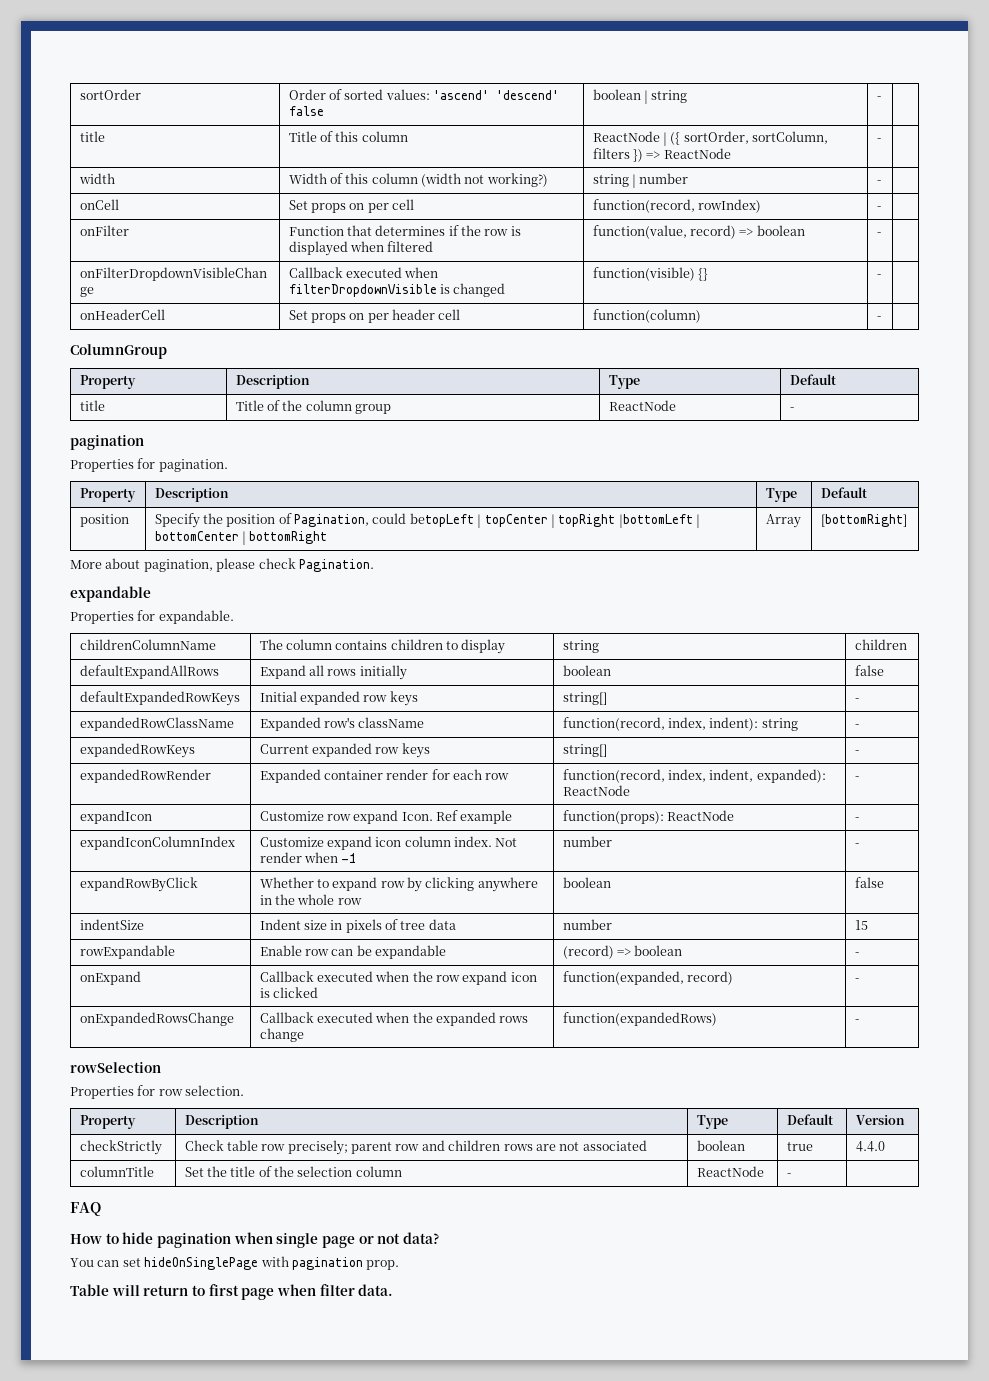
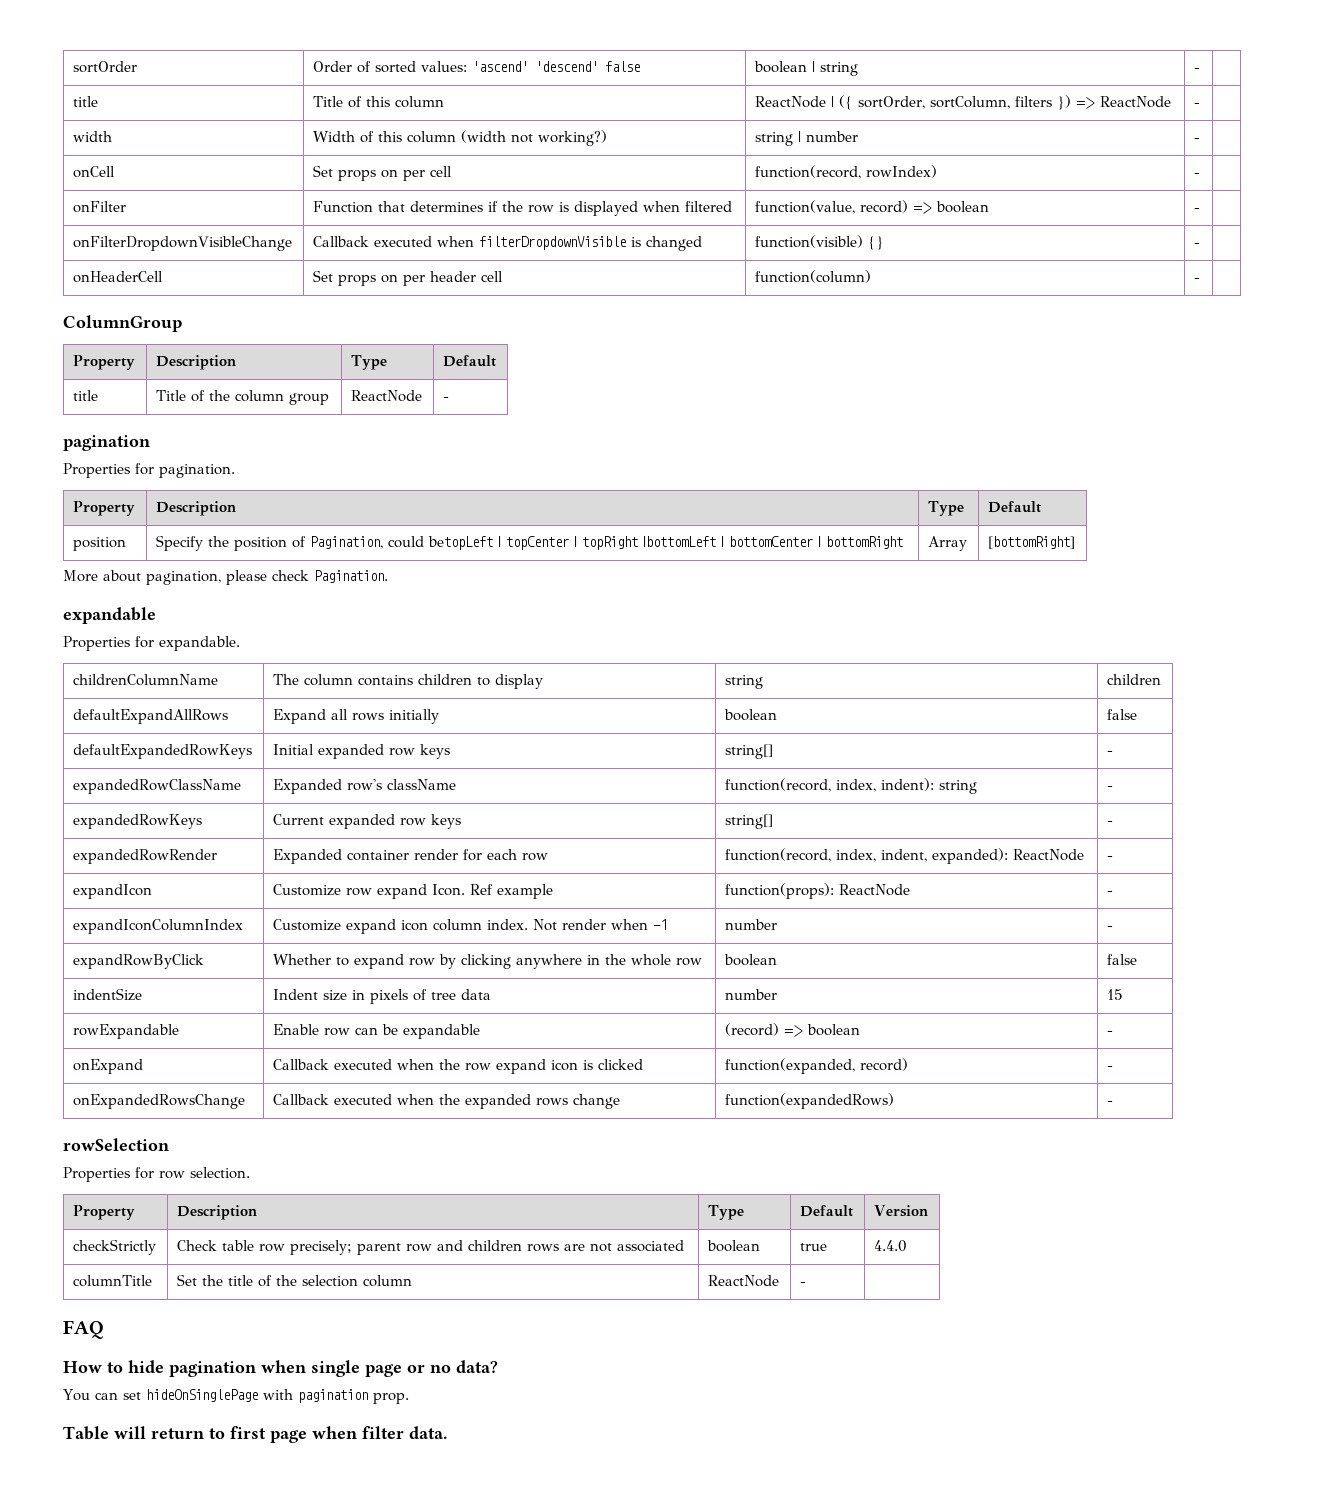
- How to hide pagination when single page or not data?
+ How to hide pagination when single page or no data?

